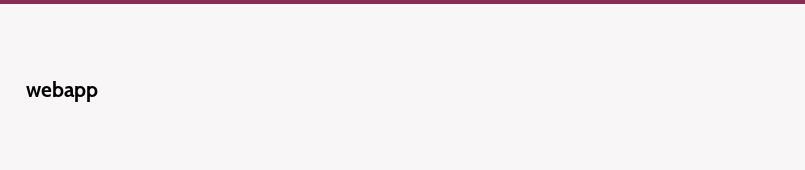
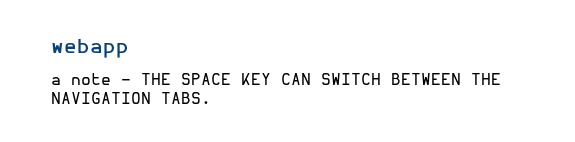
+ a note - THE SPACE KEY CAN SWITCH BETWEEN THE NAVIGATION TABS.

